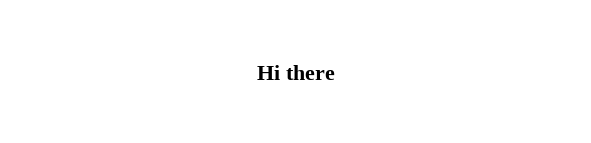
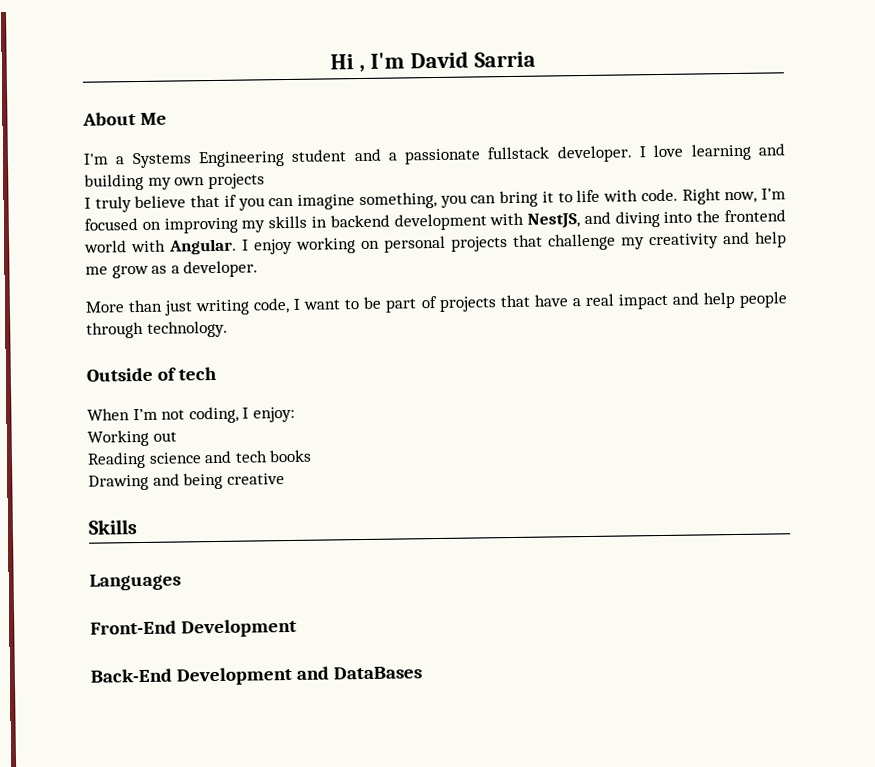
- Hi there
+ Hi , I'm David Sarria
+ About Me
+ I'm a Systems Engineering student and a passionate fullstack developer. I love learning and building my own projects
+ I truly believe that if you can imagine something, you can bring it to life with code. Right now, I’m focused on improving my skills in backend development with NestJS, and diving into the frontend world with Angular. I enjoy working on personal projects that challenge my creativity and help me grow as a developer.
+ More than just writing code, I want to be part of projects that have a real impact and help people through technology.
+ Outside of tech
+ When I’m not coding, I enjoy:
+ Working out
+ Reading science and tech books
+ Drawing and being creative
+ Skills
+ Languages
+ Front-End Development
+ Back-End Development and DataBases

